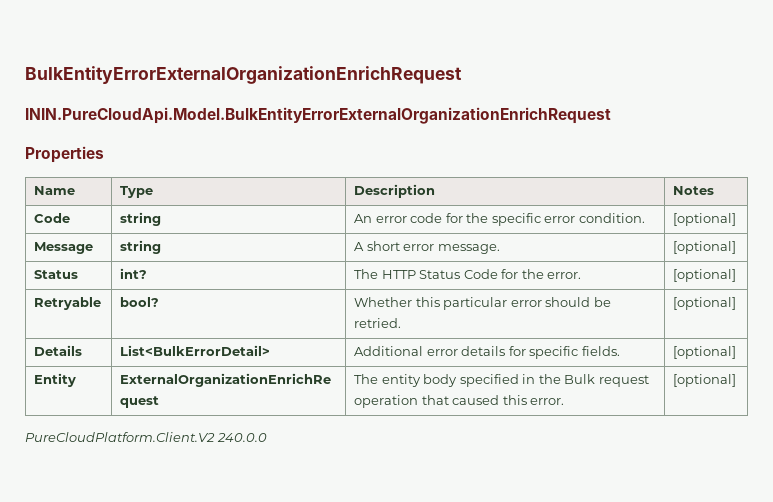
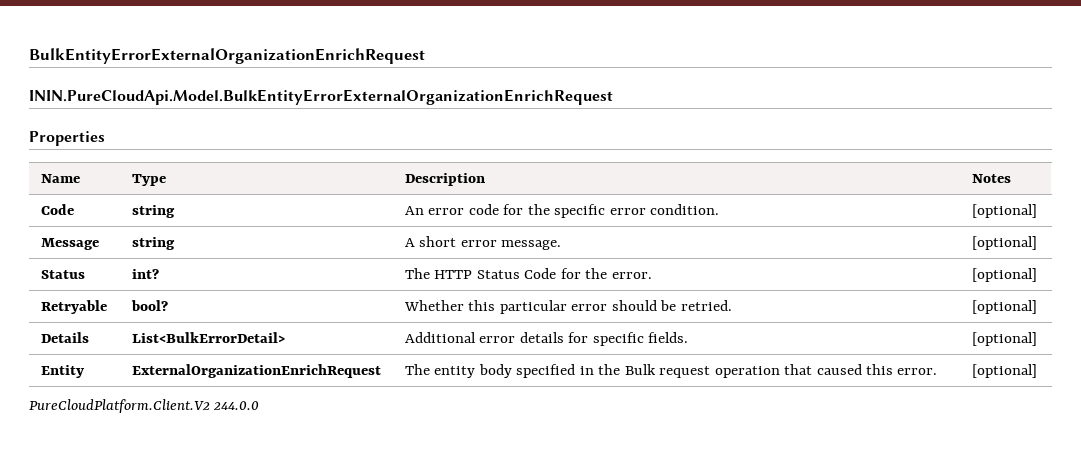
- PureCloudPlatform.Client.V2 240.0.0
+ PureCloudPlatform.Client.V2 244.0.0

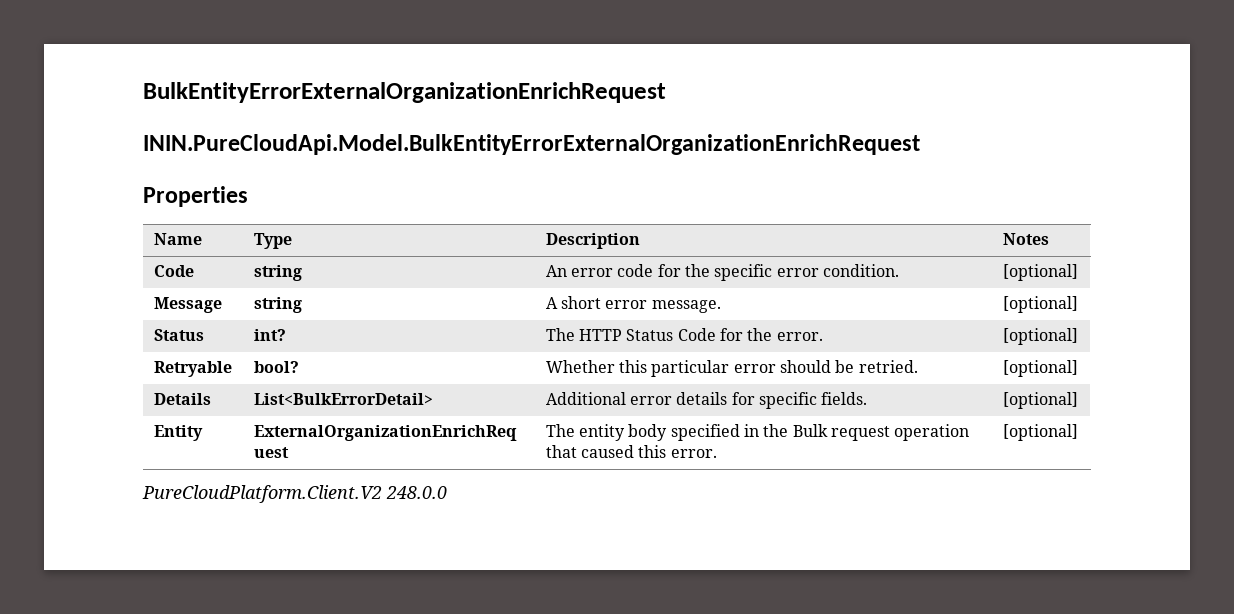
- PureCloudPlatform.Client.V2 244.0.0
+ PureCloudPlatform.Client.V2 248.0.0

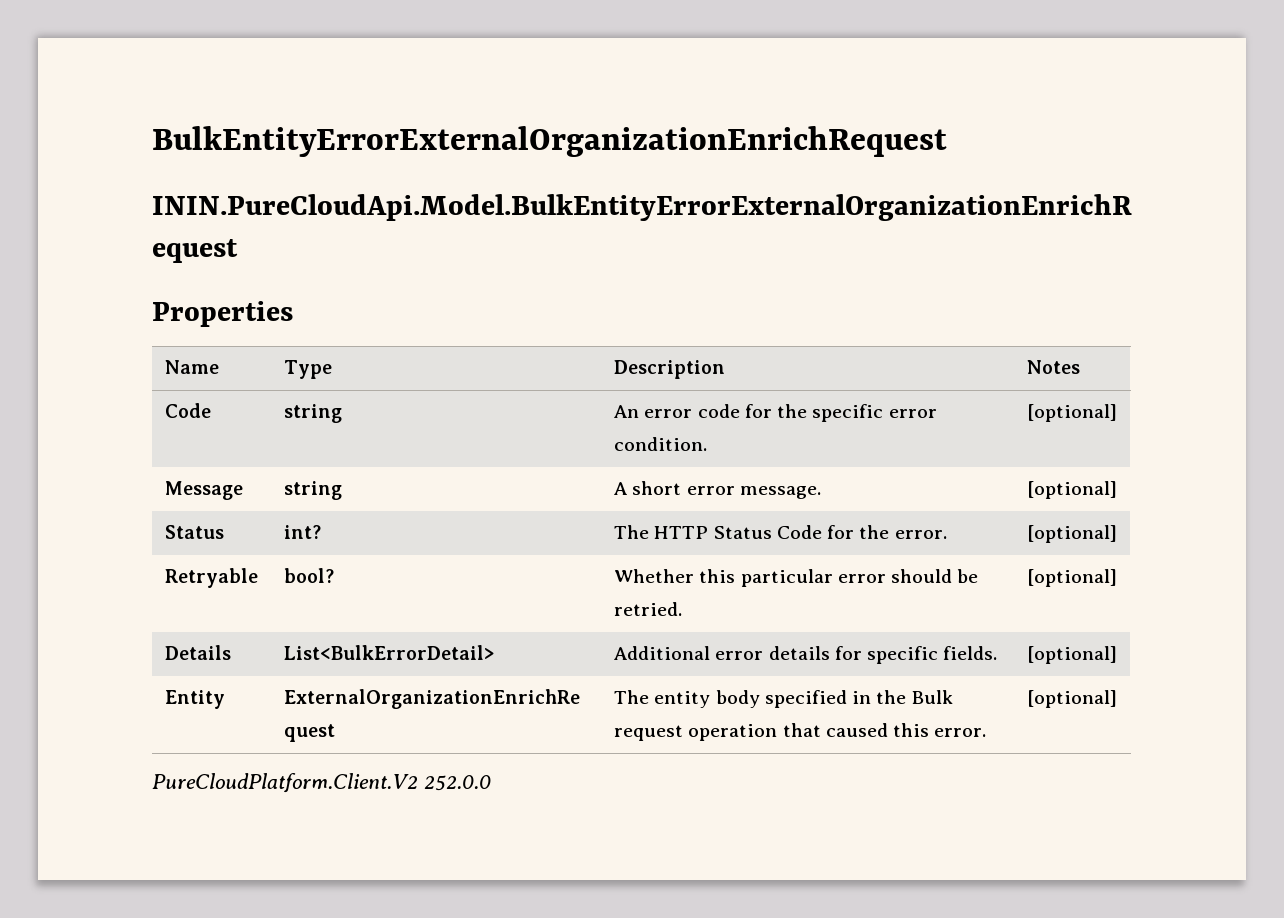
- PureCloudPlatform.Client.V2 248.0.0
+ PureCloudPlatform.Client.V2 252.0.0

